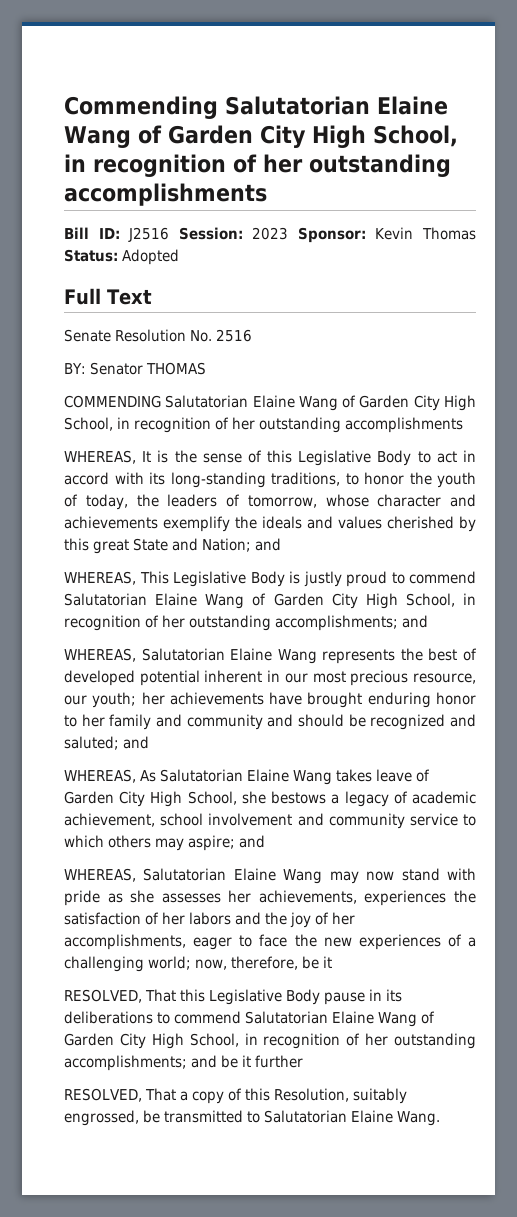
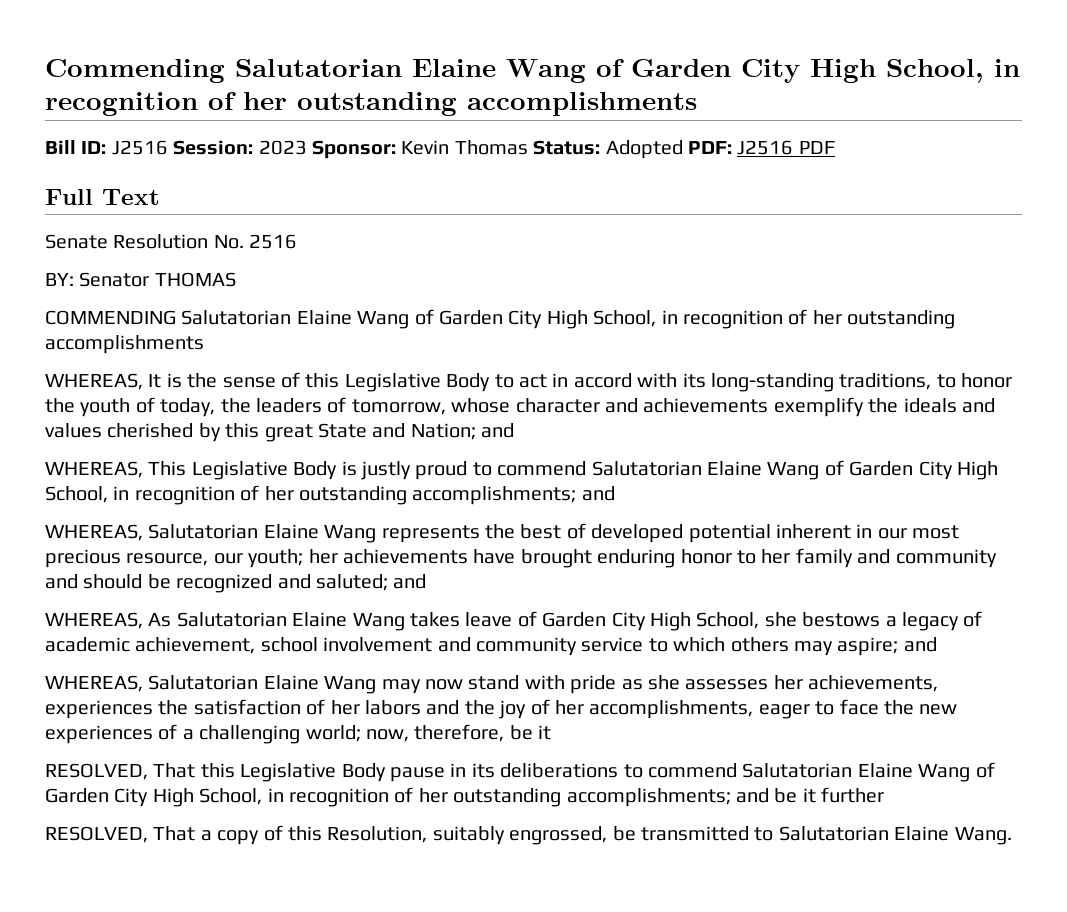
- Bill ID: J2516 Session: 2023 Sponsor: Kevin Thomas Status: Adopted
+ Bill ID: J2516 Session: 2023 Sponsor: Kevin Thomas Status: Adopted PDF: J2516 PDF

